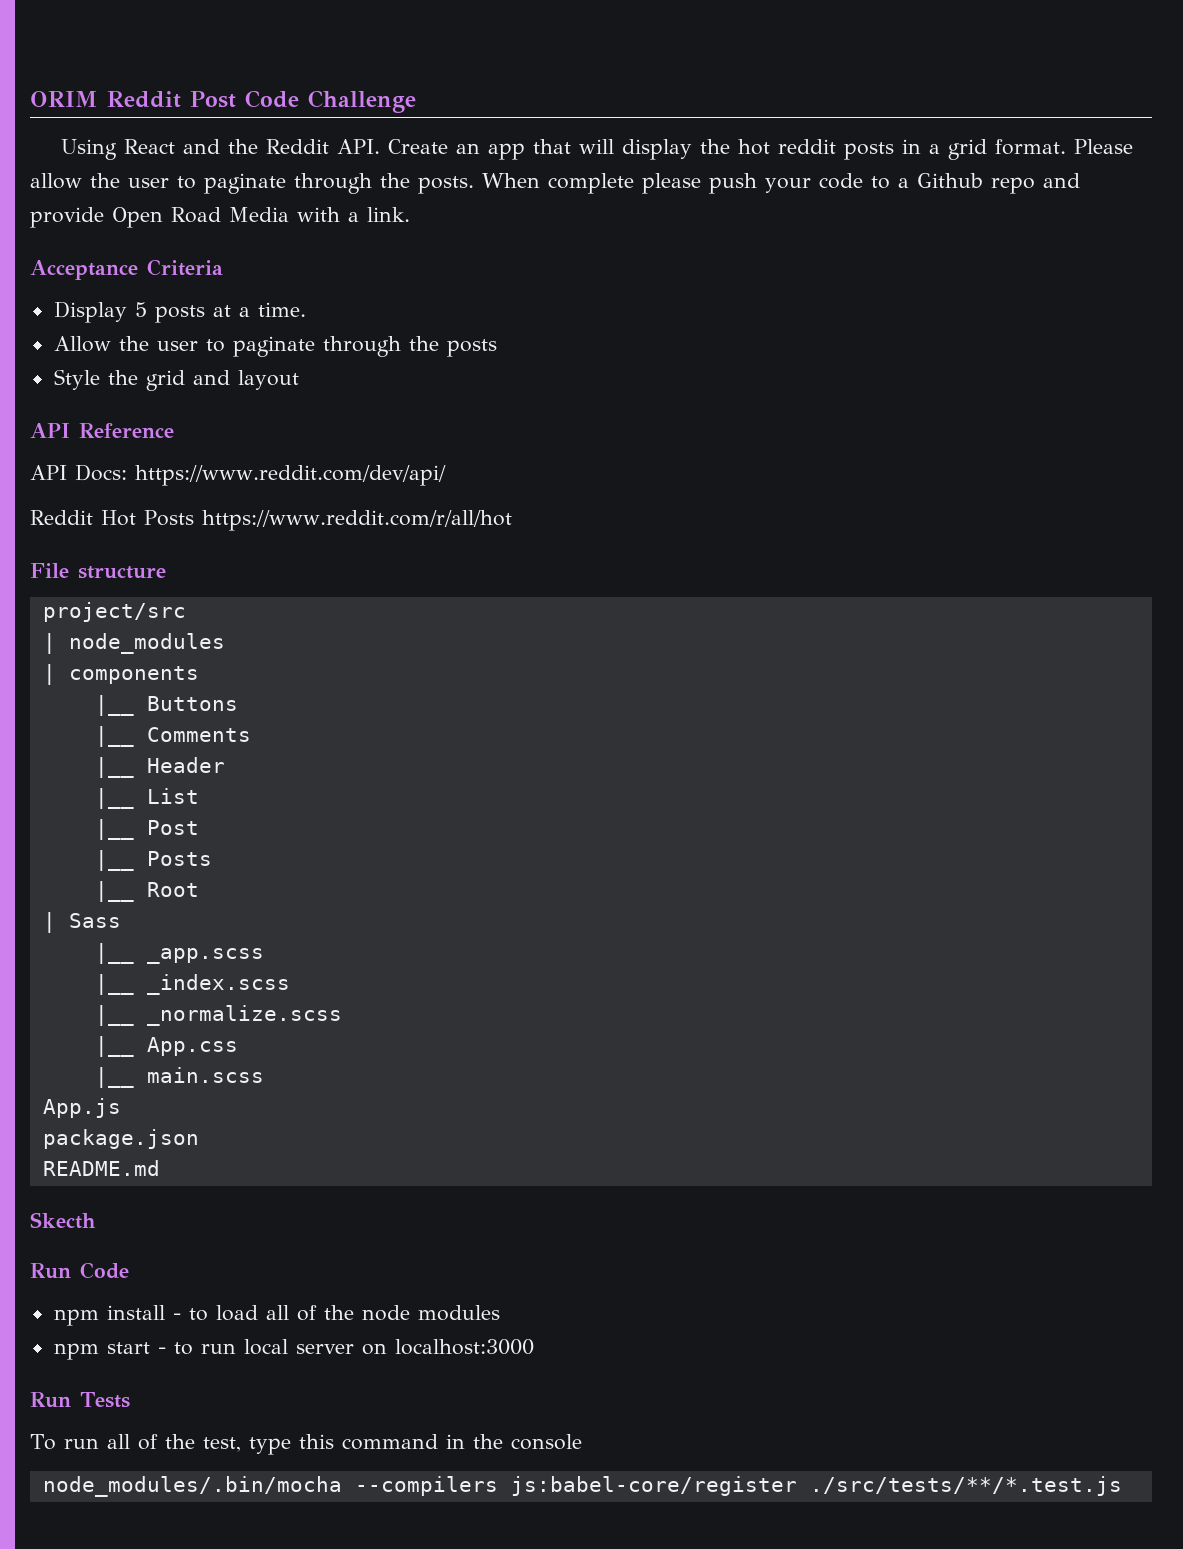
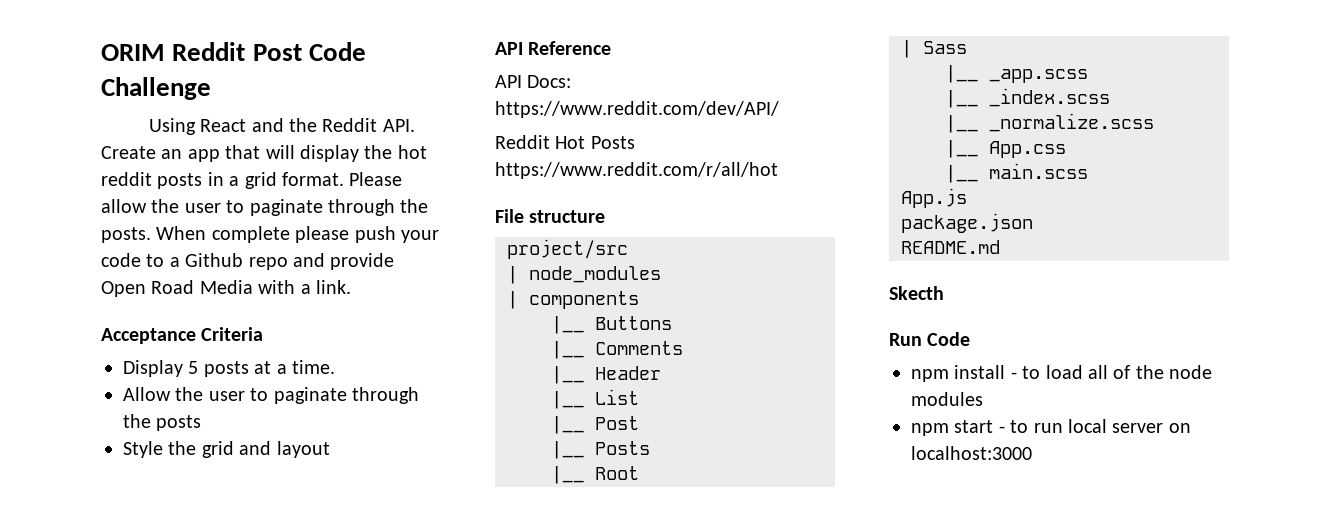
- API Docs: https://www.reddit.com/dev/api/
+ API Docs: https://www.reddit.com/dev/API/
- Run Tests
- To run all of the test, type this command in the console
- node_modules/.bin/mocha --compilers js:babel-core/register ./src/tests/**/*.test.js

